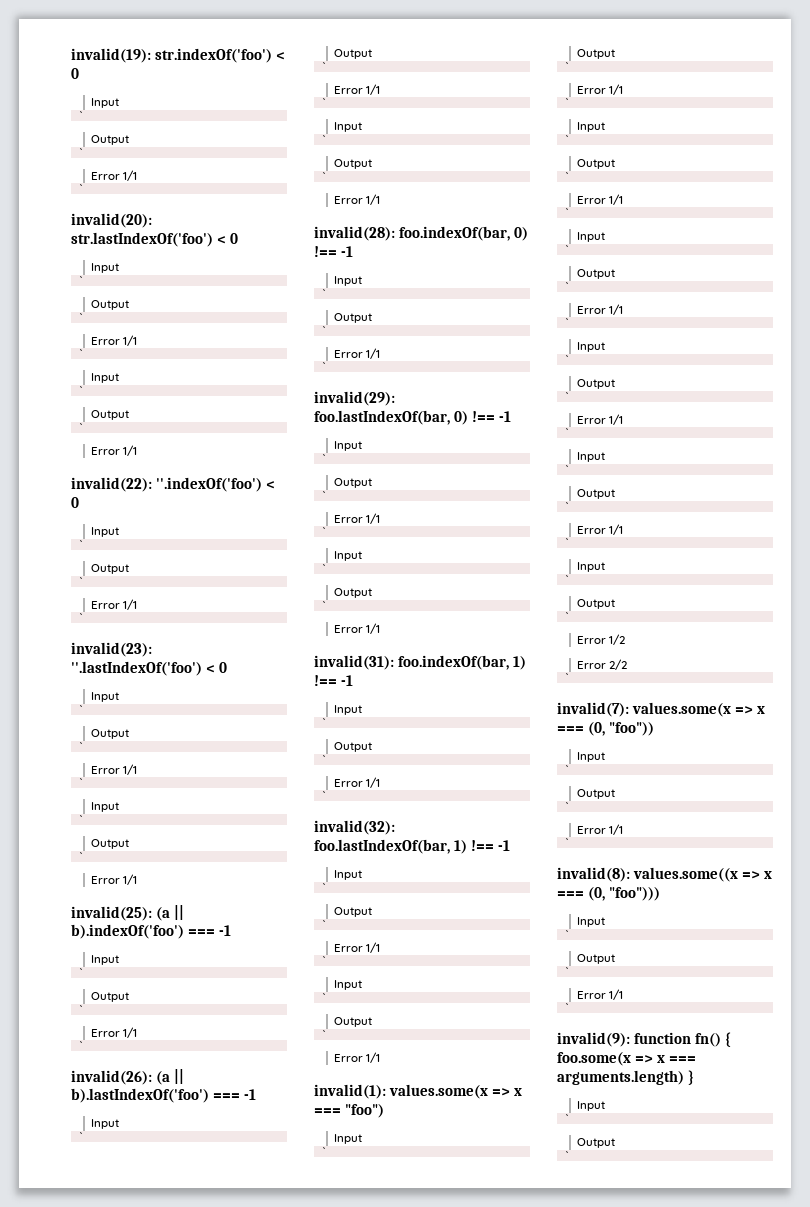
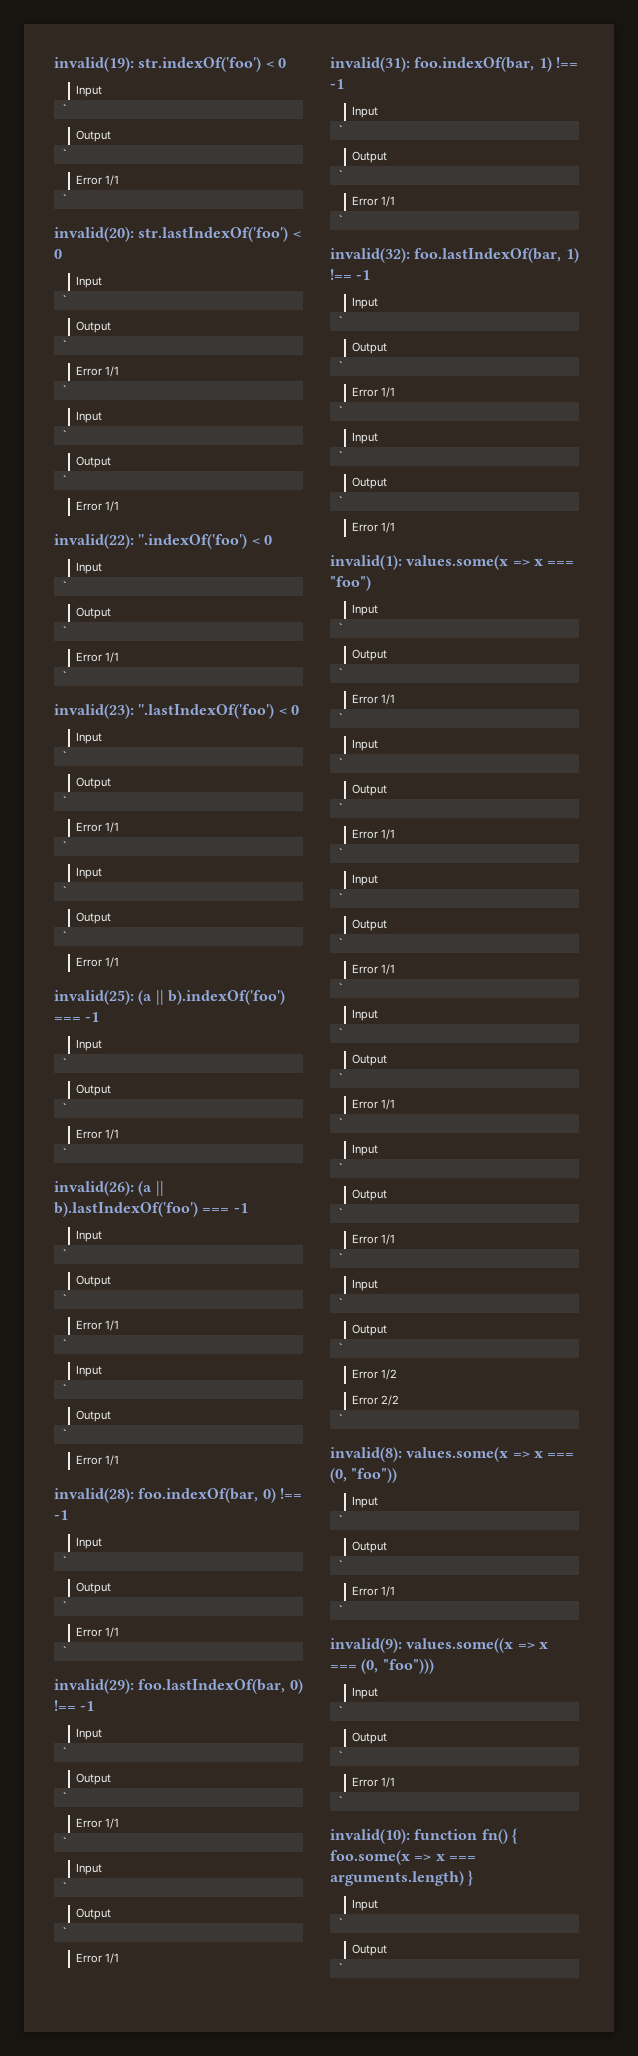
- invalid(7): values.some(x => x === (0, "foo"))
+ invalid(8): values.some(x => x === (0, "foo"))
- invalid(8): values.some((x => x === (0, "foo")))
+ invalid(9): values.some((x => x === (0, "foo")))
- invalid(9): function fn() { foo.some(x => x === arguments.length) }
+ invalid(10): function fn() { foo.some(x => x === arguments.length) }

